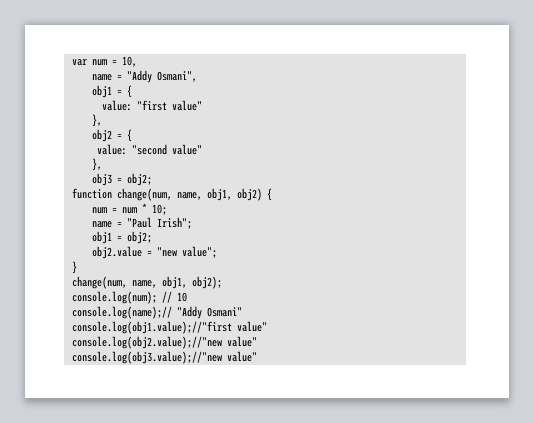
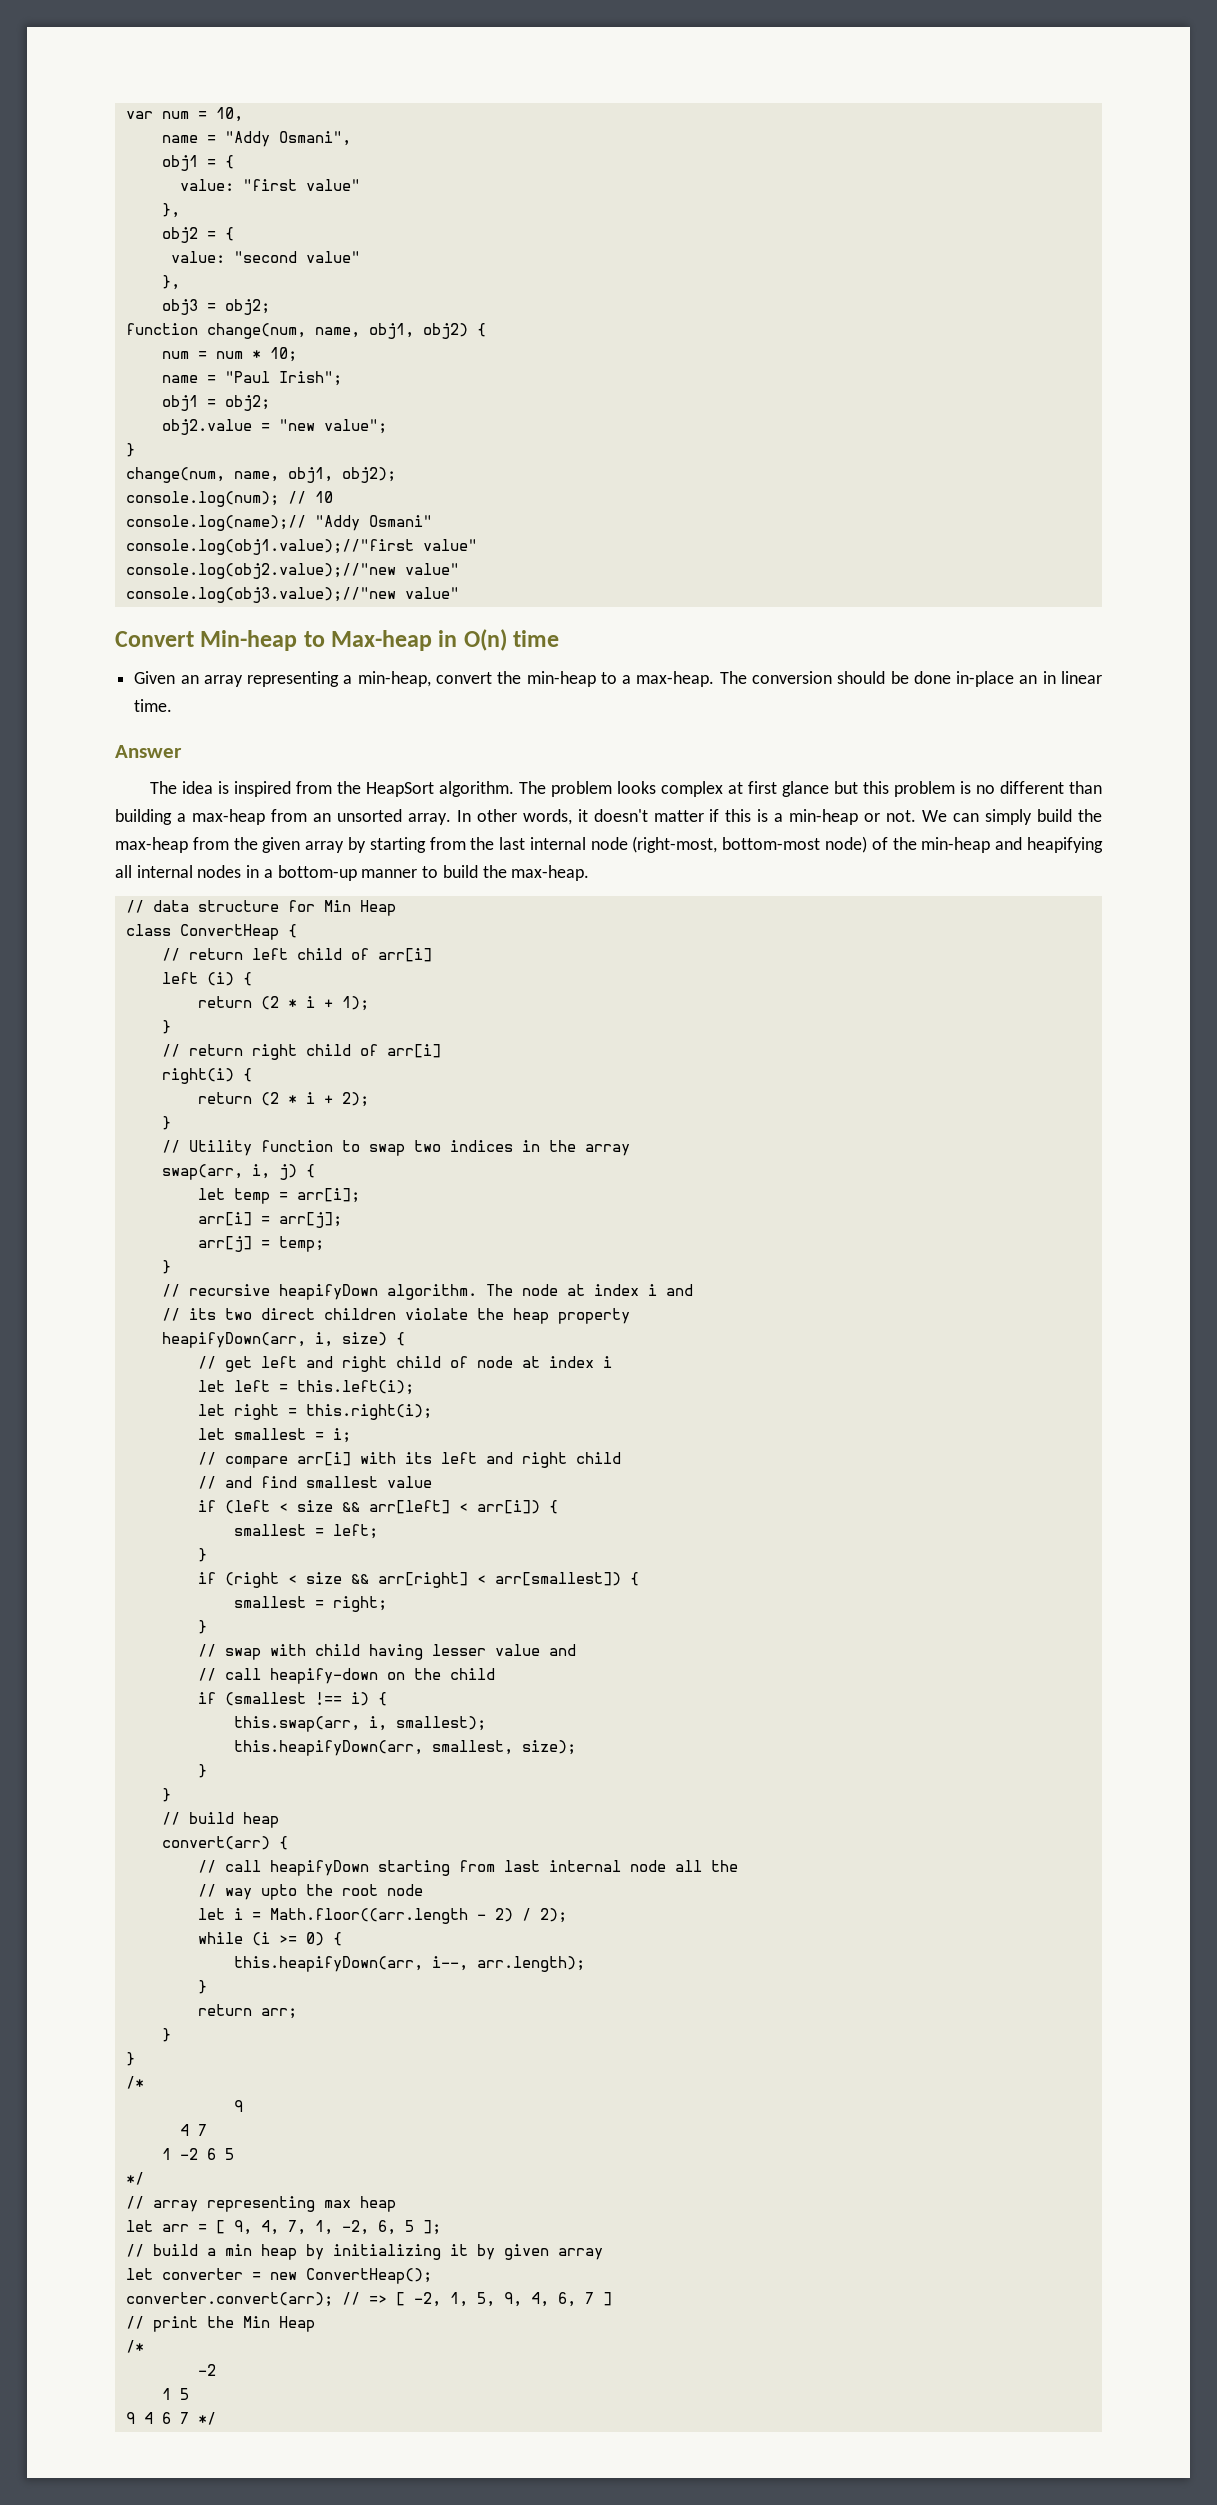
+ Convert Min-heap to Max-heap in O(n) time
+ Given an array representing a min-heap, convert the min-heap to a max-heap. The conversion should be done in-place an in linear time.
+ Answer
+ The idea is inspired from the HeapSort algorithm. The problem looks complex at first glance but this problem is no different than building a max-heap from an unsorted array. In other words, it doesn't matter if this is a min-heap or not. We can simply build the max-heap from the given array by starting from the last internal node (right-most, bottom-most node) of the min-heap and heapifying all internal nodes in a bottom-up manner to build the max-heap.
+ // data structure for Min Heap
+ class ConvertHeap {
+ // return left child of arr[i]
+ left (i) {
+ return (2 * i + 1);
+ }
+ // return right child of arr[i]
+ right(i) {
+ return (2 * i + 2);
+ }
+ // Utility function to swap two indices in the array
+ swap(arr, i, j) {
+ let temp = arr[i];
+ arr[i] = arr[j];
+ arr[j] = temp;
+ }
+ // recursive heapifyDown algorithm. The node at index i and
+ // its two direct children violate the heap property
+ heapifyDown(arr, i, size) {
+ // get left and right child of node at index i
+ let left = this.left(i);
+ let right = this.right(i);
+ let smallest = i;
+ // compare arr[i] with its left and right child
+ // and find smallest value
+ if (left < size && arr[left] < arr[i]) {
+ smallest = left;
+ }
+ if (right < size && arr[right] < arr[smallest]) {
+ smallest = right;
+ }
+ // swap with child having lesser value and
+ // call heapify-down on the child
+ if (smallest !== i) {
+ this.swap(arr, i, smallest);
+ this.heapifyDown(arr, smallest, size);
+ }
+ }
+ // build heap
+ convert(arr) {
+ // call heapifyDown starting from last internal node all the
+ // way upto the root node
+ let i = Math.floor((arr.length - 2) / 2);
+ while (i >= 0) {
+ this.heapifyDown(arr, i--, arr.length);
+ }
+ return arr;
+ }
+ }
+ /*
+ 9
+ 4 7
+ 1 -2 6 5
+ */
+ // array representing max heap
+ let arr = [ 9, 4, 7, 1, -2, 6, 5 ];
+ // build a min heap by initializing it by given array
+ let converter = new ConvertHeap();
+ converter.convert(arr); // => [ -2, 1, 5, 9, 4, 6, 7 ]
+ // print the Min Heap
+ /*
+ -2
+ 1 5
+ 9 4 6 7 */

